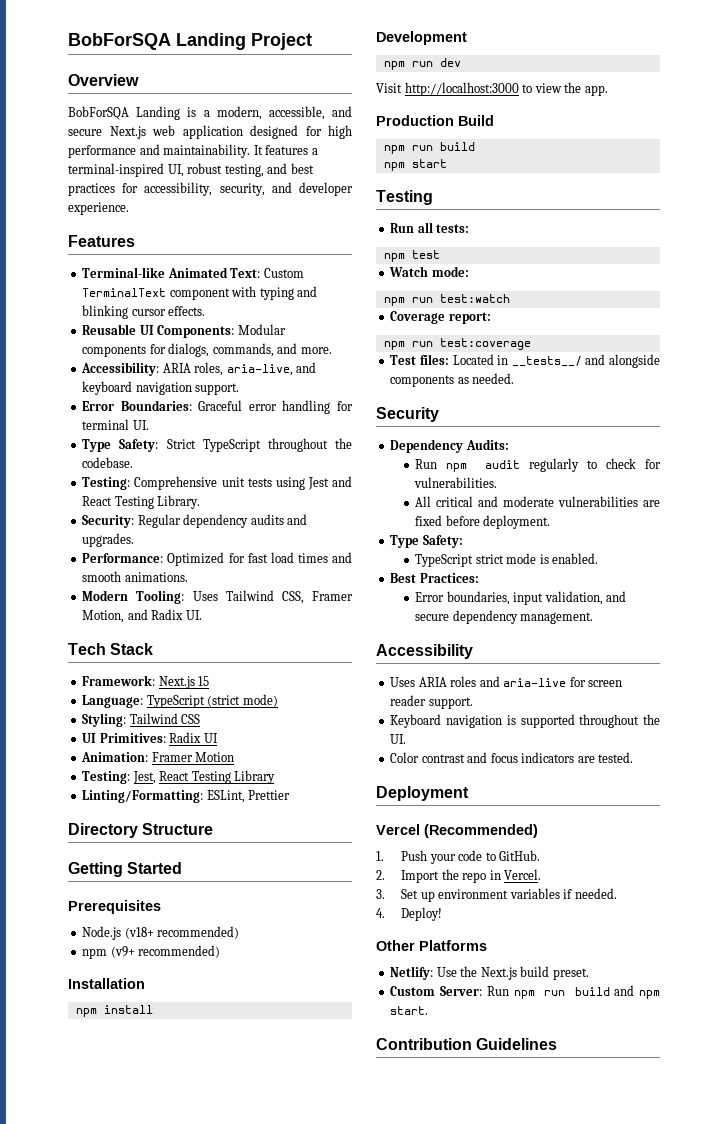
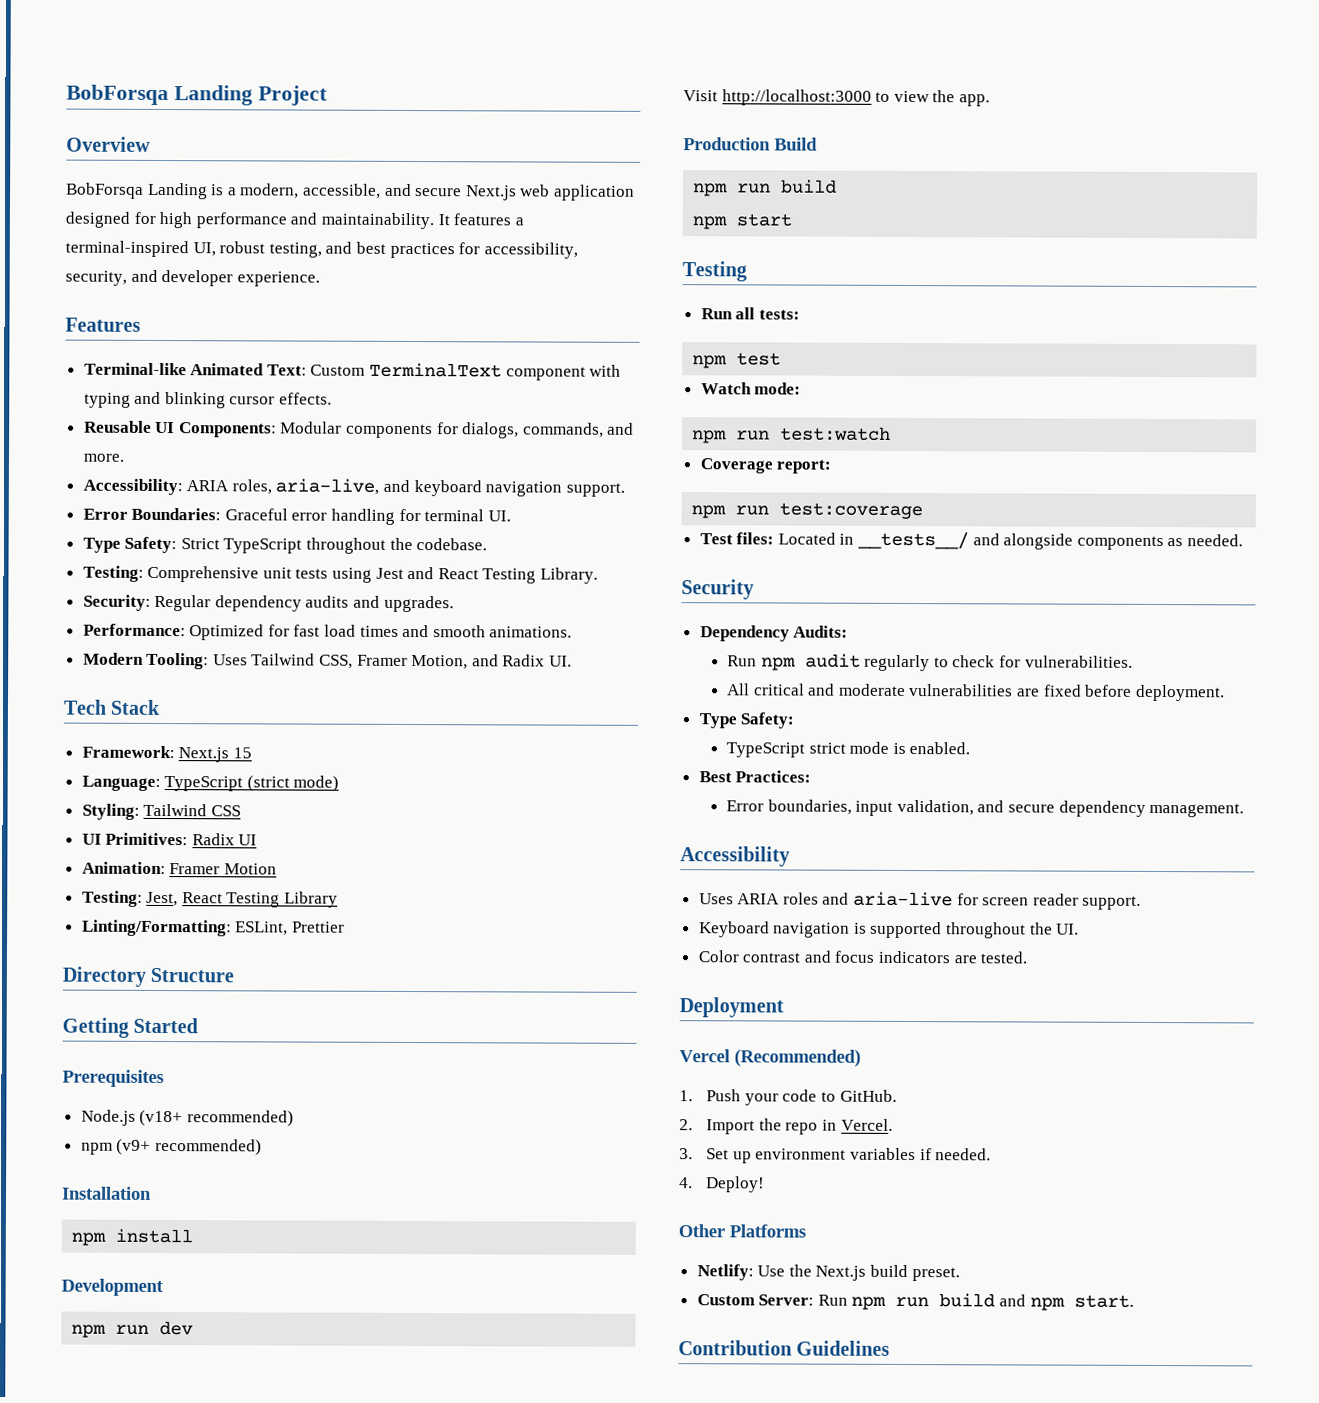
- BobForSQA Landing Project
+ BobForsqa Landing Project
- BobForSQA Landing is a modern, accessible, and secure Next.js web application designed for high performance and maintainability.
+ BobForsqa Landing is a modern, accessible, and secure Next.js web application designed for high performance and maintainability.

